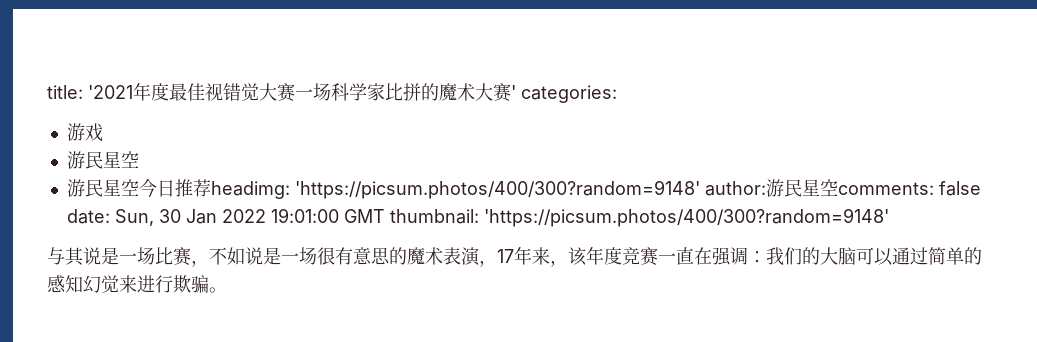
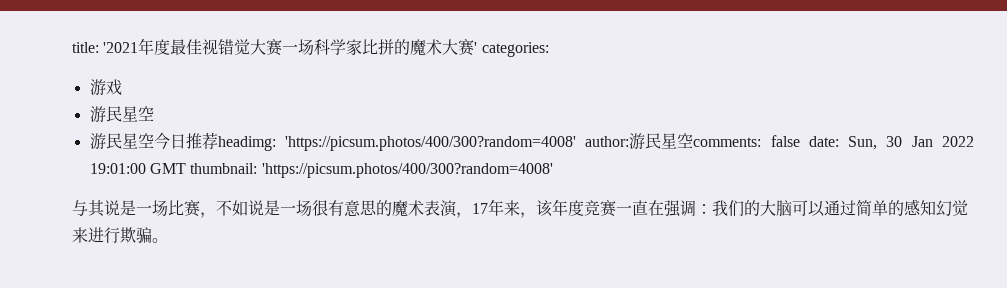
- 游民星空今日推荐headimg: 'https://picsum.photos/400/300?random=9148' author:游民星空comments: false date: Sun, 30 Jan 2022 19:01:00 GMT thumbnail: 'https://picsum.photos/400/300?random=9148'
+ 游民星空今日推荐headimg: 'https://picsum.photos/400/300?random=4008' author:游民星空comments: false date: Sun, 30 Jan 2022 19:01:00 GMT thumbnail: 'https://picsum.photos/400/300?random=4008'

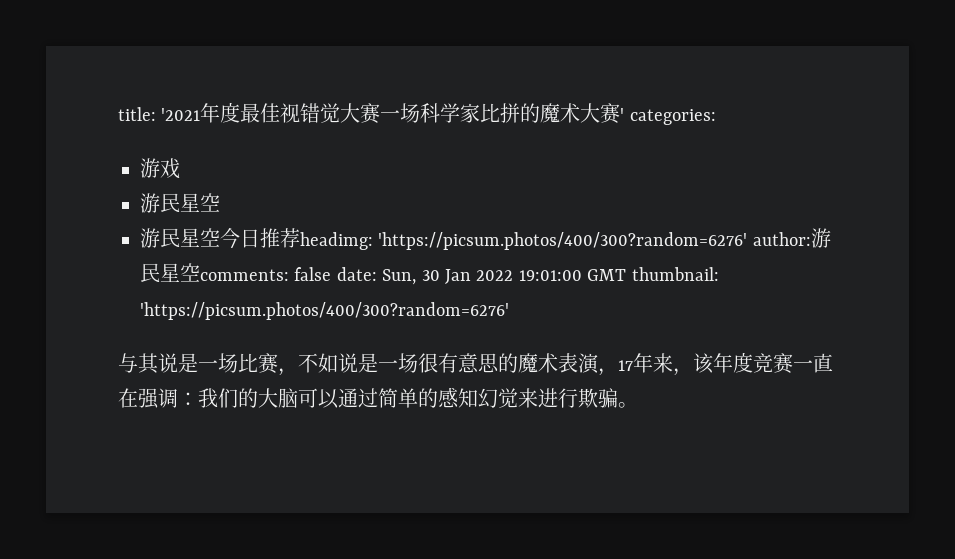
- 游民星空今日推荐headimg: 'https://picsum.photos/400/300?random=4008' author:游民星空comments: false date: Sun, 30 Jan 2022 19:01:00 GMT thumbnail: 'https://picsum.photos/400/300?random=4008'
+ 游民星空今日推荐headimg: 'https://picsum.photos/400/300?random=6276' author:游民星空comments: false date: Sun, 30 Jan 2022 19:01:00 GMT thumbnail: 'https://picsum.photos/400/300?random=6276'

